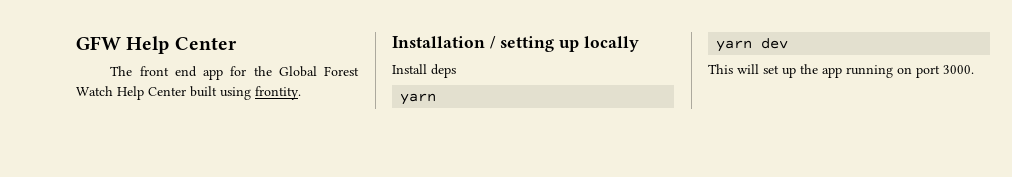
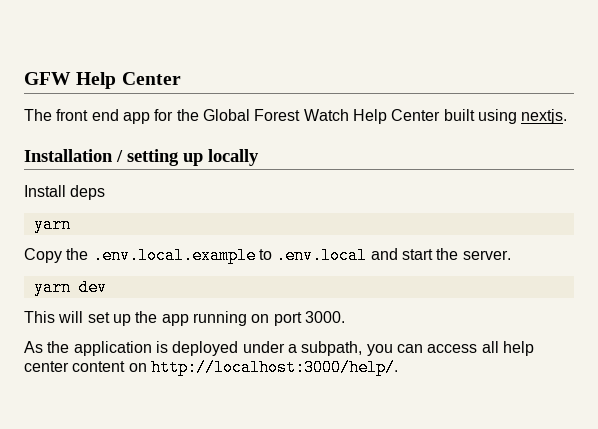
- The front end app for the Global Forest Watch Help Center built using frontity.
+ The front end app for the Global Forest Watch Help Center built using nextjs.
+ Copy the .env.local.example to .env.local and start the server.
+ As the application is deployed under a subpath, you can access all help center content on http://localhost:3000/help/.

